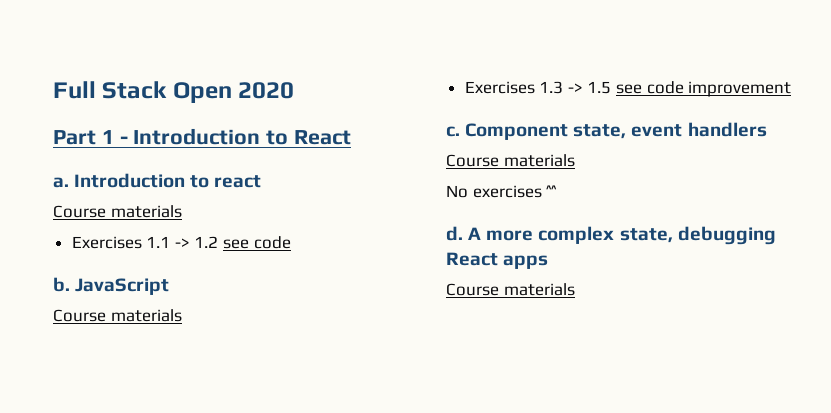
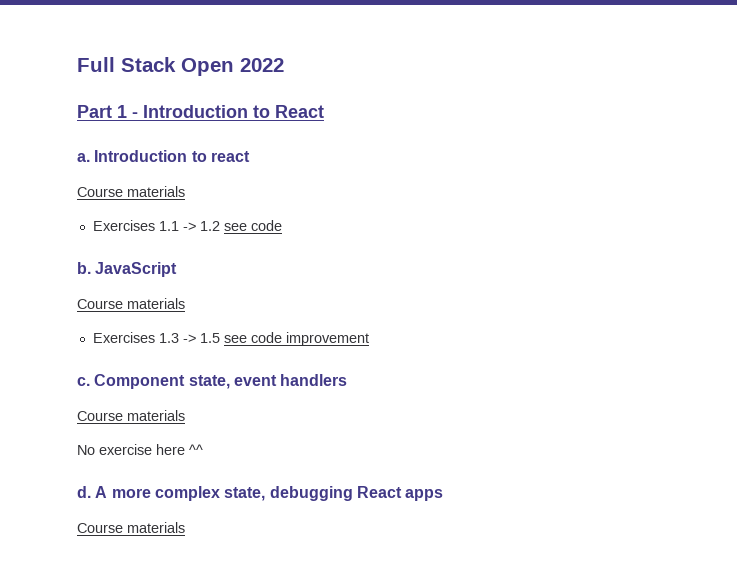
- Full Stack Open 2020
+ Full Stack Open 2022
- No exercises ^^
+ No exercise here ^^

